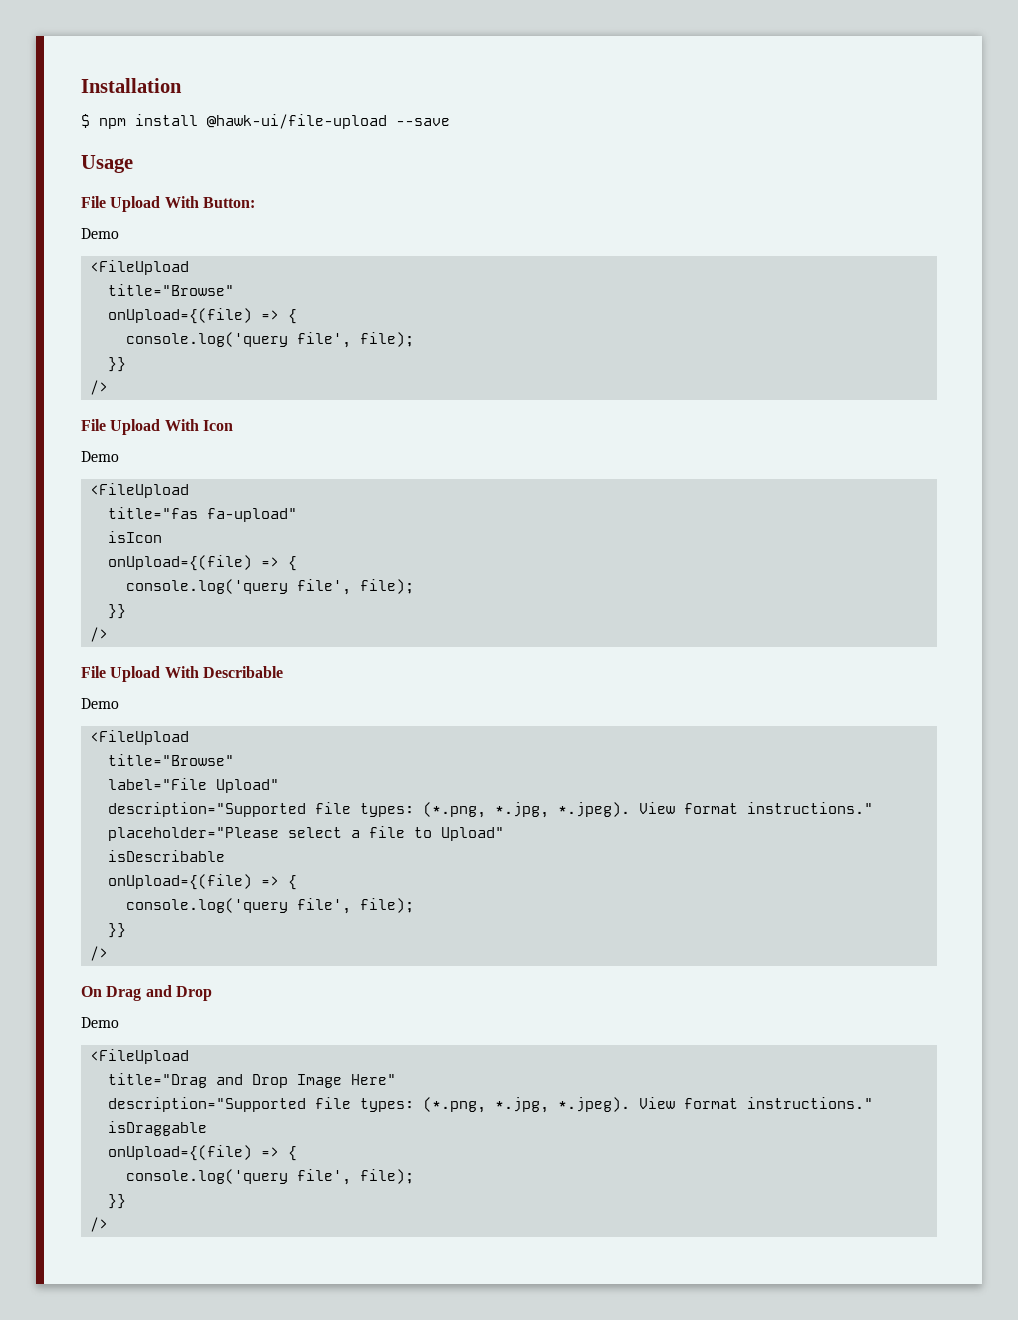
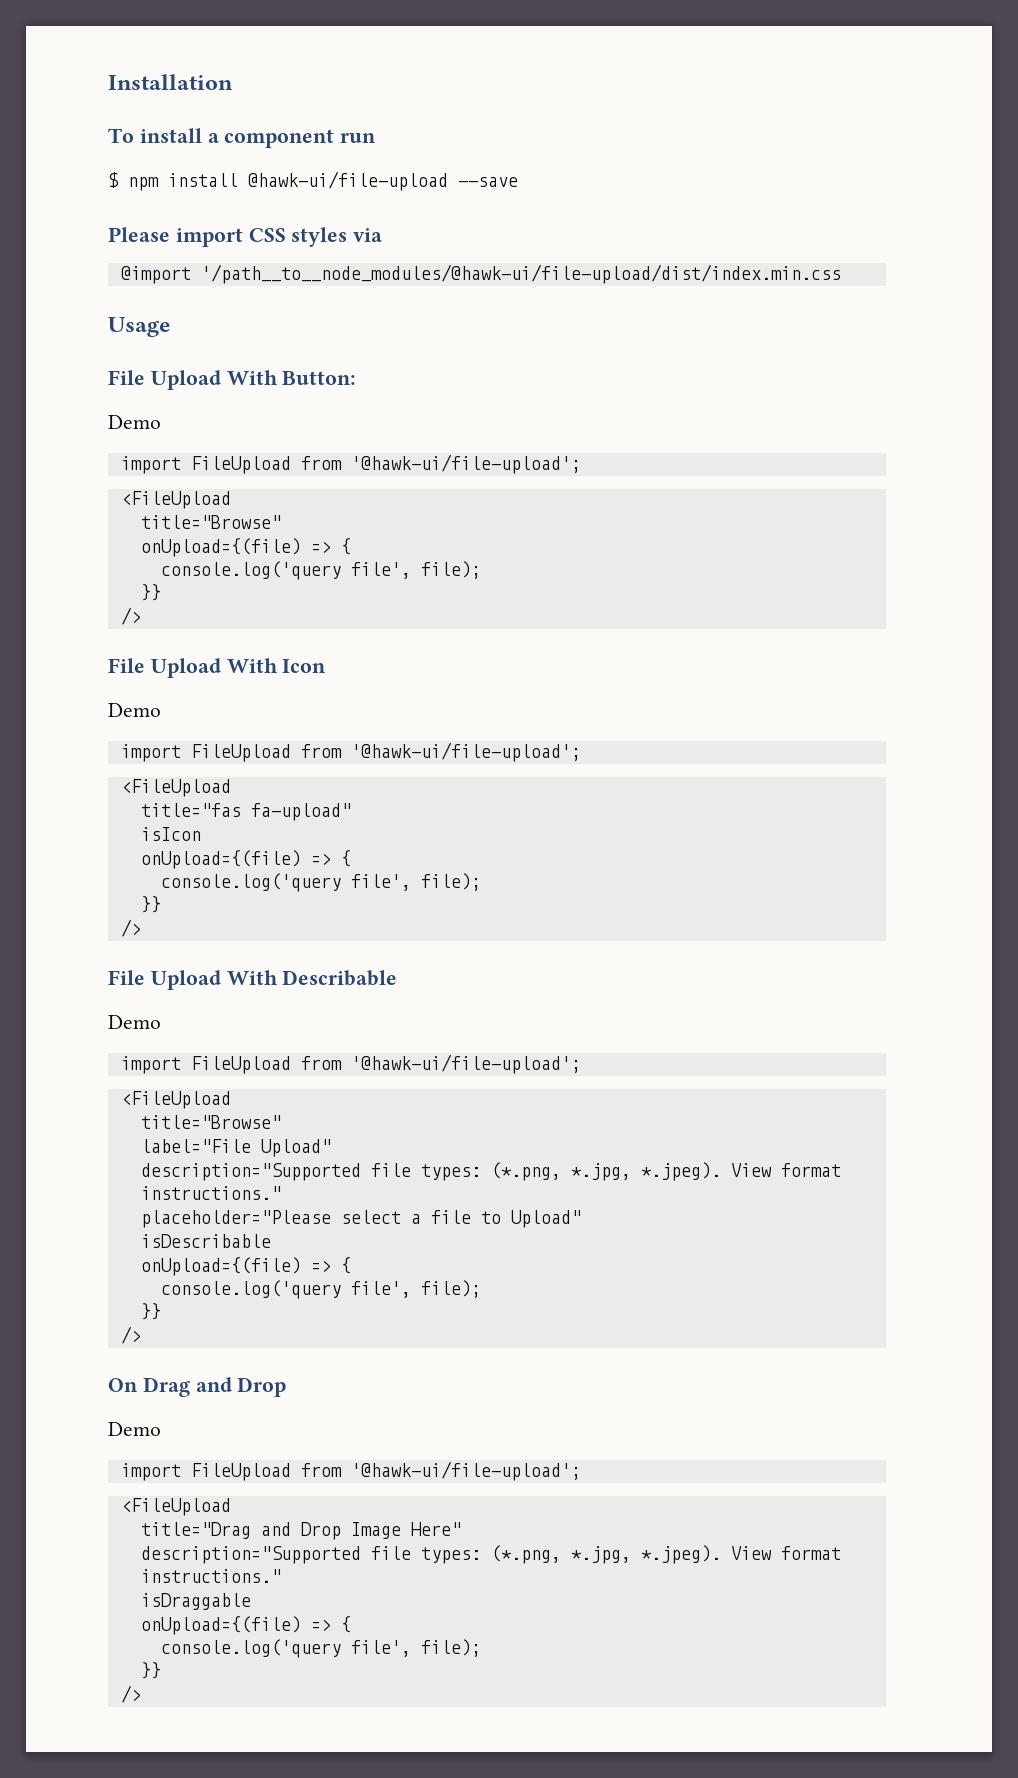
+ To install a component run
+ Please import CSS styles via
+ @import '/path__to__node_modules/@hawk-ui/file-upload/dist/index.min.css
  File Upload With Button:
  Demo
+ import FileUpload from '@hawk-ui/file-upload';
  File Upload With Icon
  Demo
+ import FileUpload from '@hawk-ui/file-upload';
  File Upload With Describable
  Demo
+ import FileUpload from '@hawk-ui/file-upload';
  On Drag and Drop
  Demo
+ import FileUpload from '@hawk-ui/file-upload';

